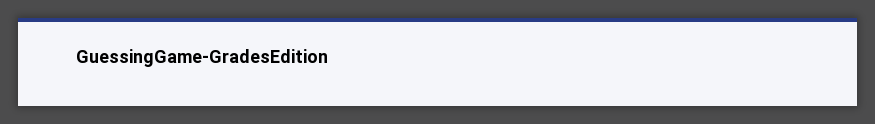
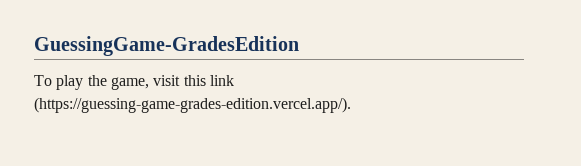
+ To play the game, visit this link (https://guessing-game-grades-edition.vercel.app/).

